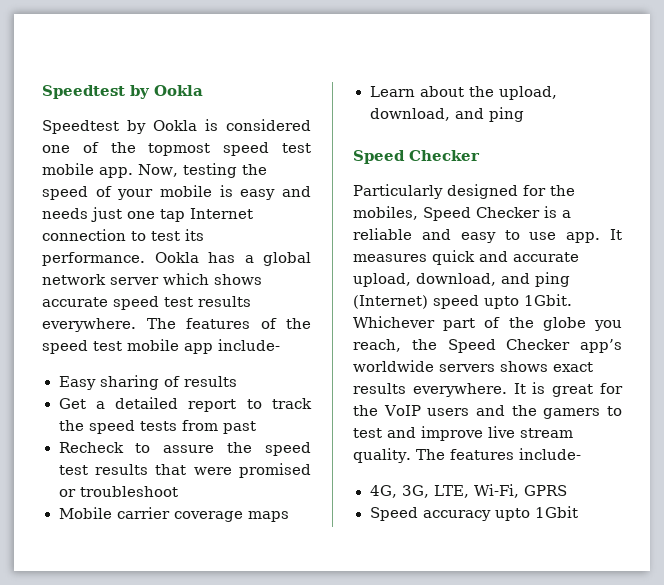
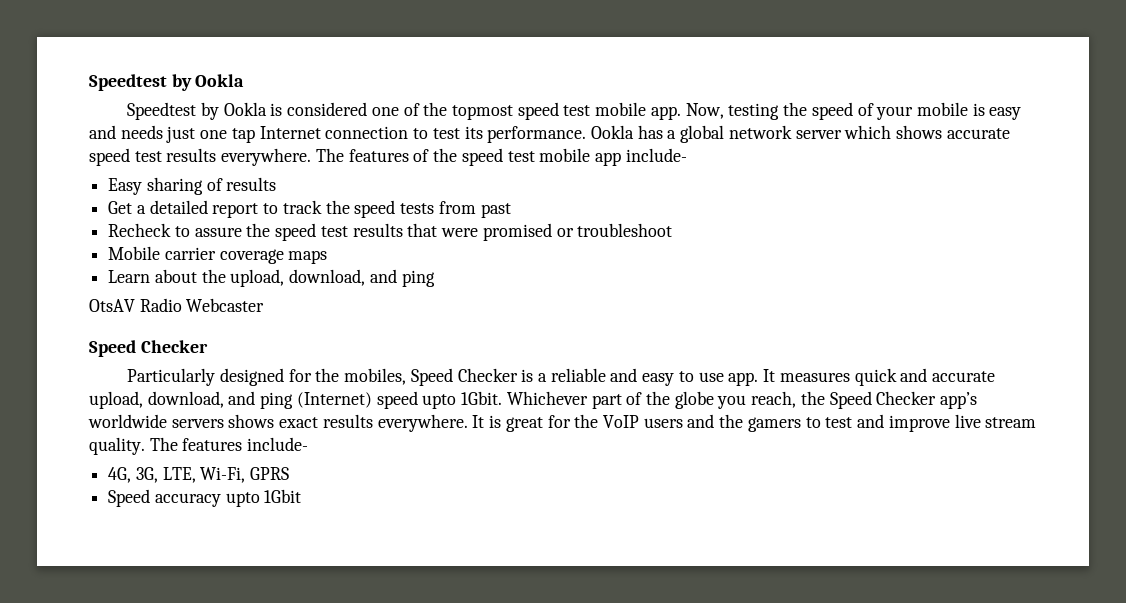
+ OtsAV Radio Webcaster

